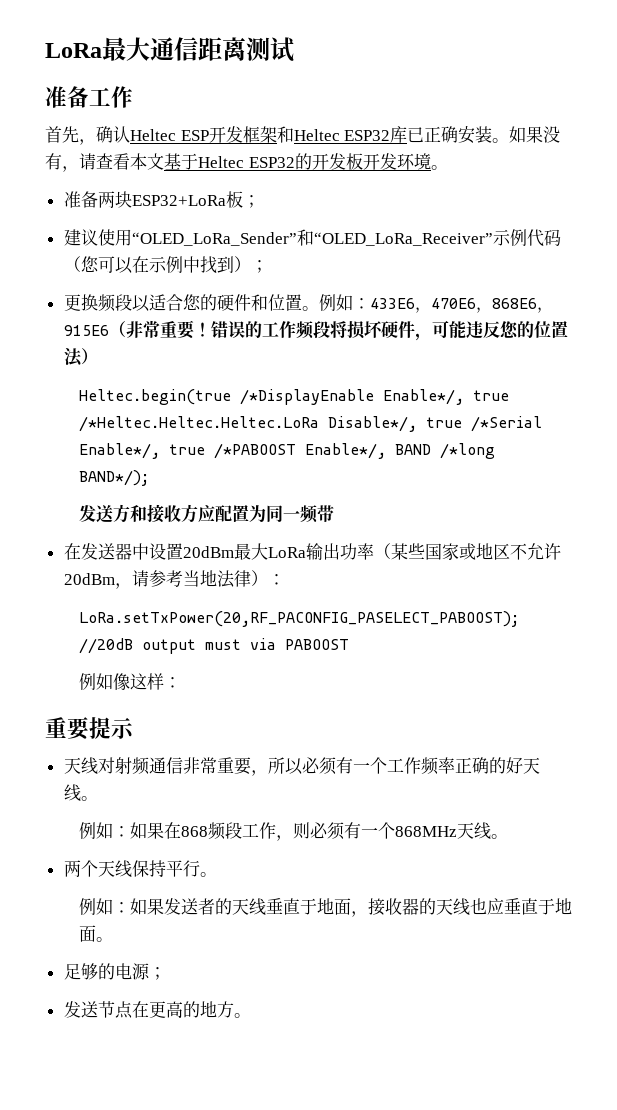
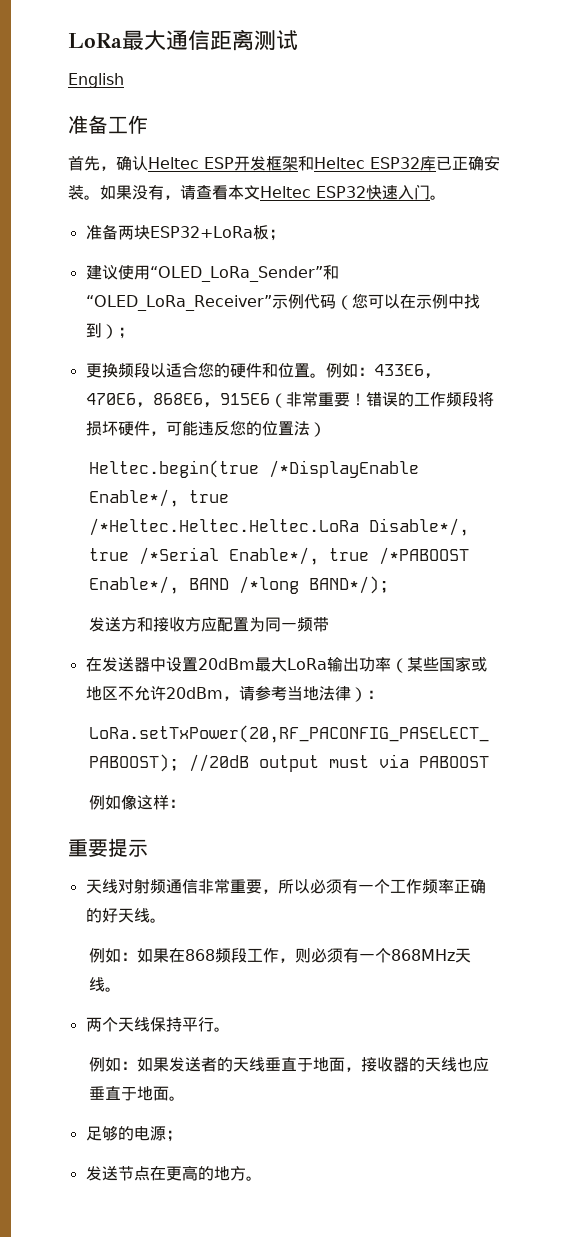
+ English
- 如果没有，请查看本文基于Heltec ESP32的开发板开发环境。
+ 如果没有，请查看本文Heltec ESP32快速入门。

